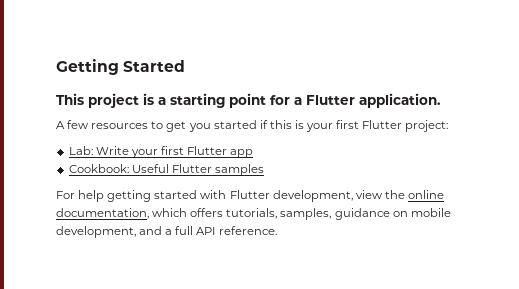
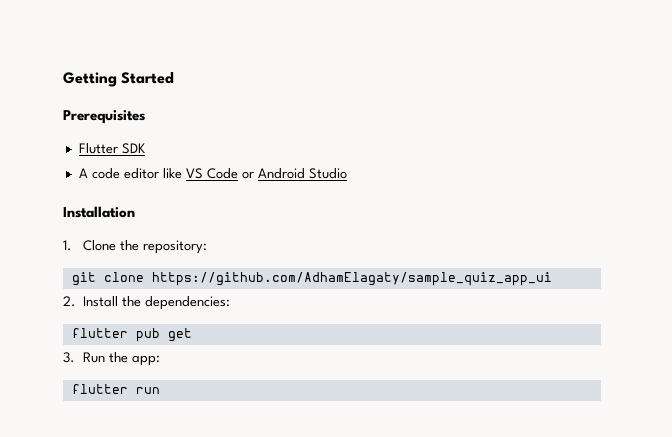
- This project is a starting point for a Flutter application.
- A few resources to get you started if this is your first Flutter project:
- Lab: Write your first Flutter app
- Cookbook: Useful Flutter samples
- For help getting started with Flutter development, view the online documentation, which offers tutorials, samples, guidance on mobile development, and a full API reference.
+ Prerequisites
+ Flutter SDK
+ A code editor like VS Code or Android Studio
+ Installation
+ 1. Clone the repository:
+ git clone https://github.com/AdhamElagaty/sample_quiz_app_ui
+ 2. Install the dependencies:
+ flutter pub get
+ 3. Run the app:
+ flutter run

